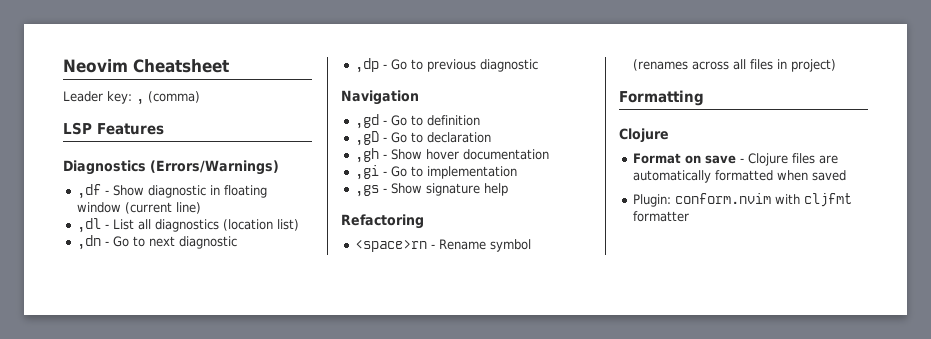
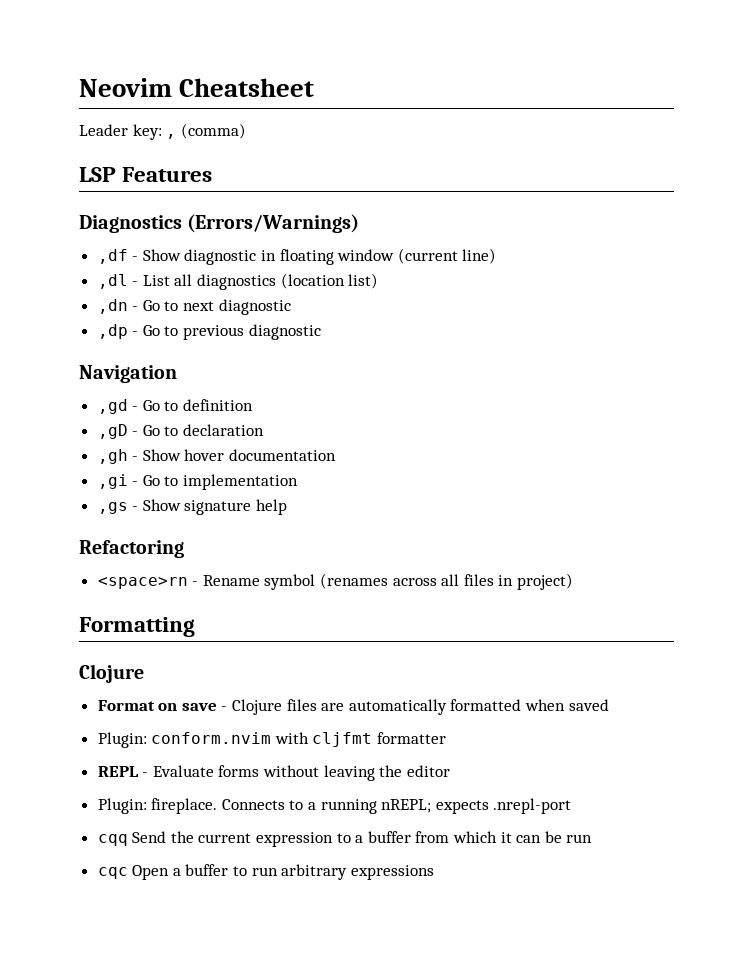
+ REPL - Evaluate forms without leaving the editor
+ Plugin: fireplace. Connects to a running nREPL; expects .nrepl-port
+ cqq Send the current expression to a buffer from which it can be run
+ cqc Open a buffer to run arbitrary expressions

